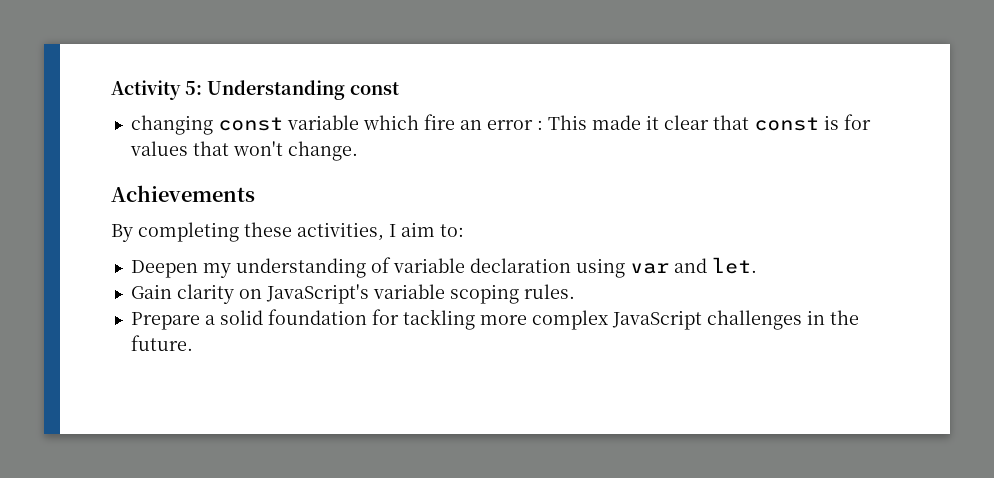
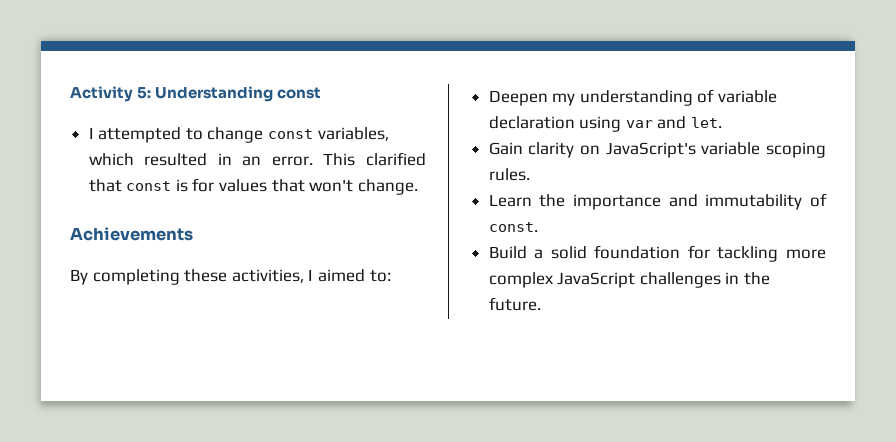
- changing const variable which fire an error : This made it clear that const is for values that won't change.
+ I attempted to change const variables, which resulted in an error. This clarified that const is for values that won't change.
- By completing these activities, I aim to:
+ By completing these activities, I aimed to:
- Prepare a solid foundation for tackling more complex JavaScript challenges in the future.
+ Learn the importance and immutability of const.
+ Build a solid foundation for tackling more complex JavaScript challenges in the future.

